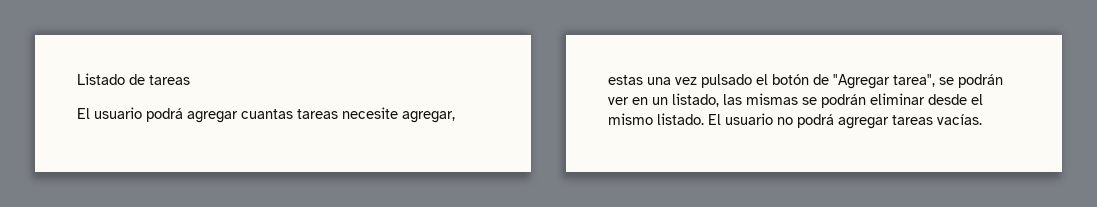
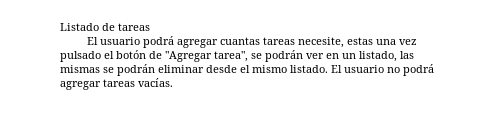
- El usuario podrá agregar cuantas tareas necesite agregar, estas una vez pulsado el botón de "Agregar tarea", se podrán ver en un listado, las mismas se podrán eliminar desde el mismo listado.
+ El usuario podrá agregar cuantas tareas necesite, estas una vez pulsado el botón de "Agregar tarea", se podrán ver en un listado, las mismas se podrán eliminar desde el mismo listado.

